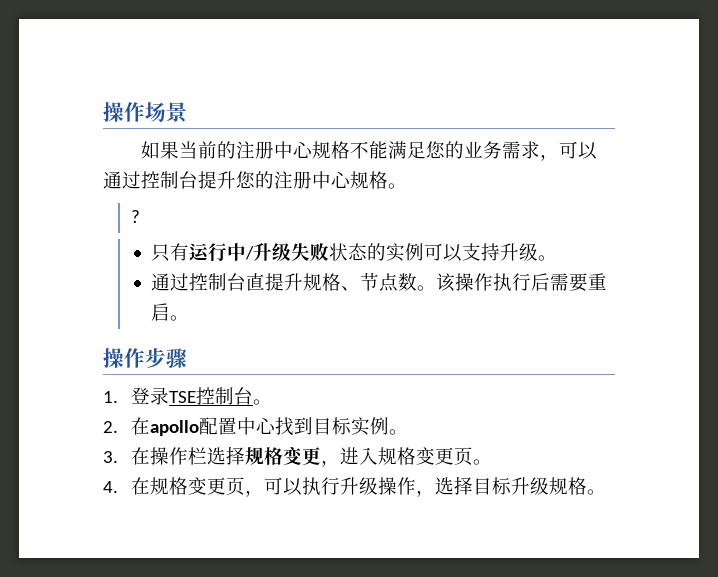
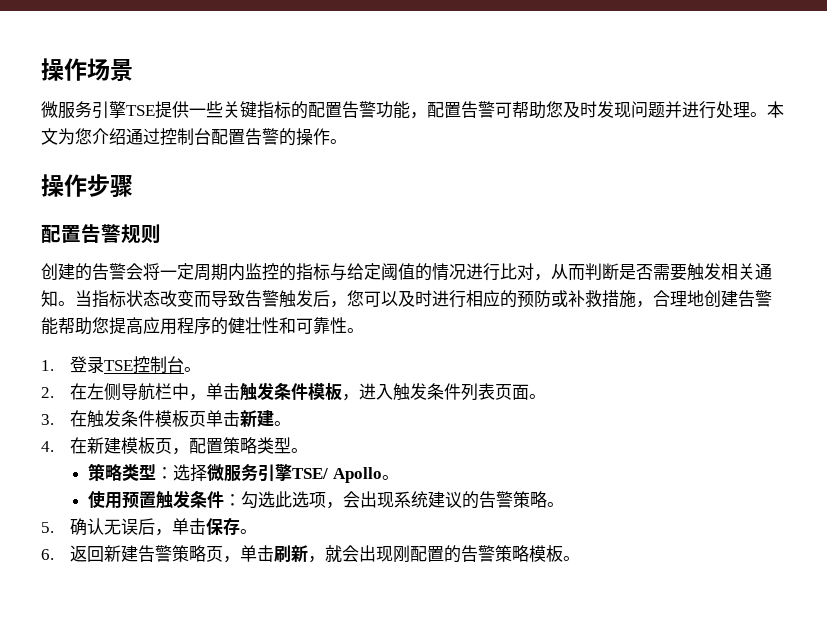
- 如果当前的注册中心规格不能满足您的业务需求，可以通过控制台提升您的注册中心规格。
- ?
- 只有运行中/升级失败状态的实例可以支持升级。
- 通过控制台直提升规格、节点数。该操作执行后需要重启。
+ 微服务引擎TSE提供一些关键指标的配置告警功能，配置告警可帮助您及时发现问题并进行处理。本文为您介绍通过控制台配置告警的操作。
  操作步骤
+ 配置告警规则
+ 创建的告警会将一定周期内监控的指标与给定阈值的情况进行比对，从而判断是否需要触发相关通知。当指标状态改变而导致告警触发后，您可以及时进行相应的预防或补救措施，合理地创建告警能帮助您提高应用程序的健壮性和可靠性。
- 2.在apollo配置中心找到目标实例。
- 3.在操作栏选择规格变更，进入规格变更页。
- 4.在规格变更页，可以执行升级操作，选择目标升级规格。
+ 2.在左侧导航栏中，单击触发条件模板，进入触发条件列表页面。
+ 3.在触发条件模板页单击新建。
+ 4.在新建模板页，配置策略类型。
+ 策略类型：选择微服务引擎TSE/ Apollo。
+ 使用预置触发条件：勾选此选项，会出现系统建议的告警策略。
+ 5.确认无误后，单击保存。
+ 6.返回新建告警策略页，单击刷新，就会出现刚配置的告警策略模板。

